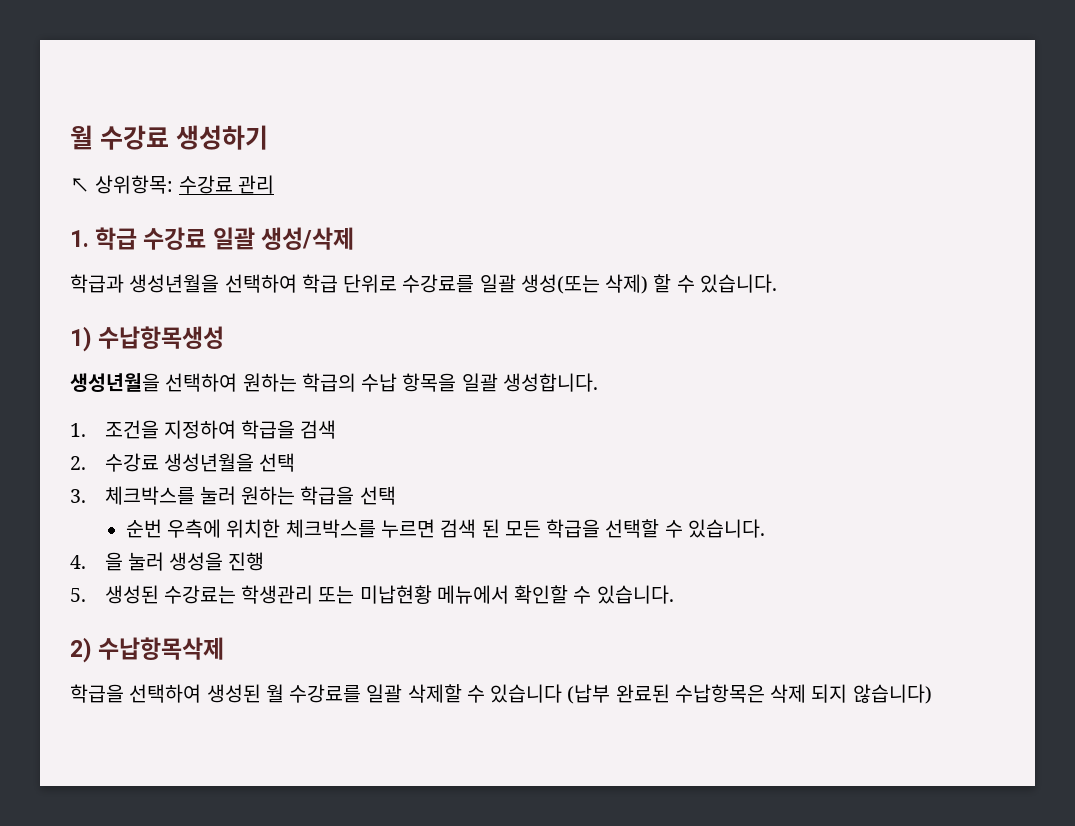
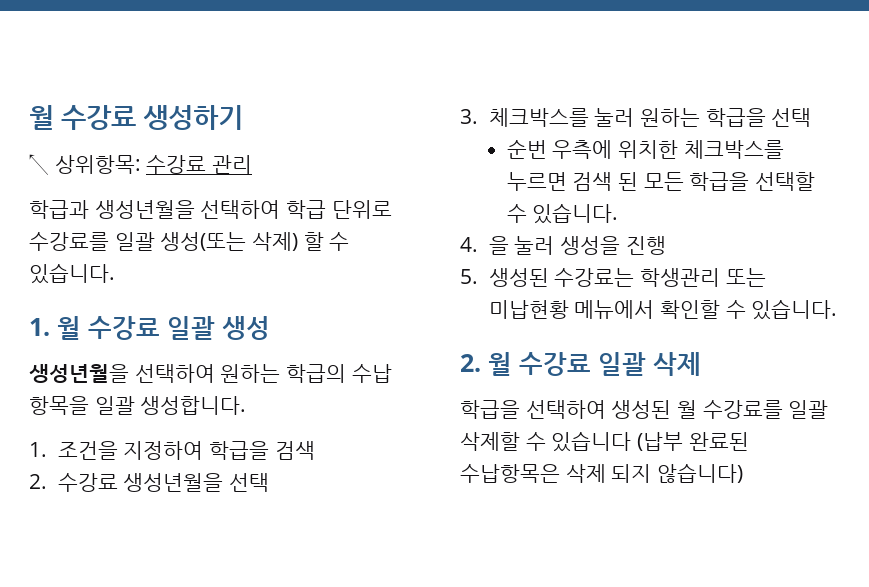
- 1. 학급 수강료 일괄 생성/삭제
- 1) 수납항목생성
+ 1. 월 수강료 일괄 생성
- 2) 수납항목삭제
+ 2. 월 수강료 일괄 삭제

